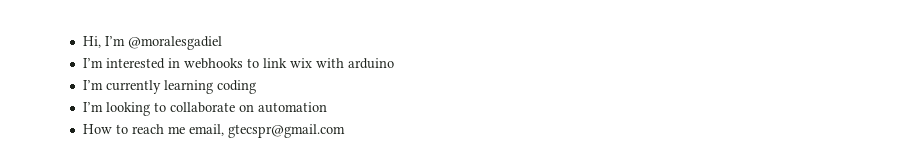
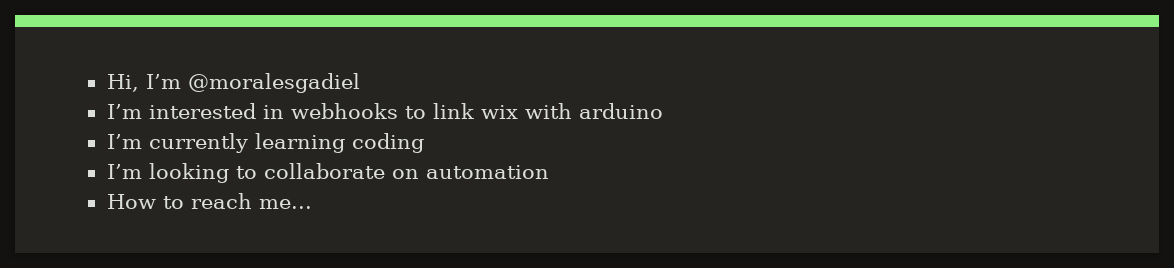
- How to reach me email, gtecspr@gmail.com
+ How to reach me...

